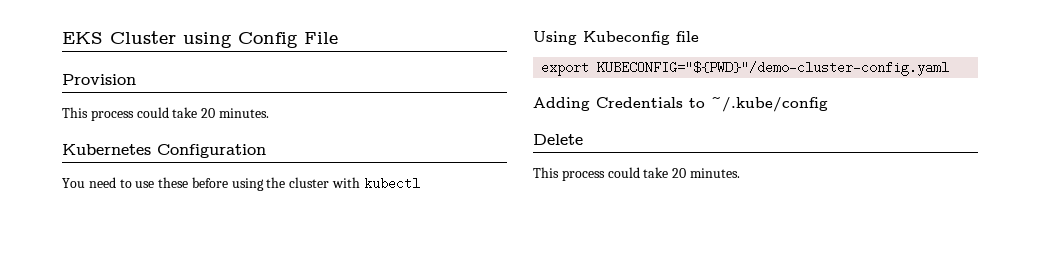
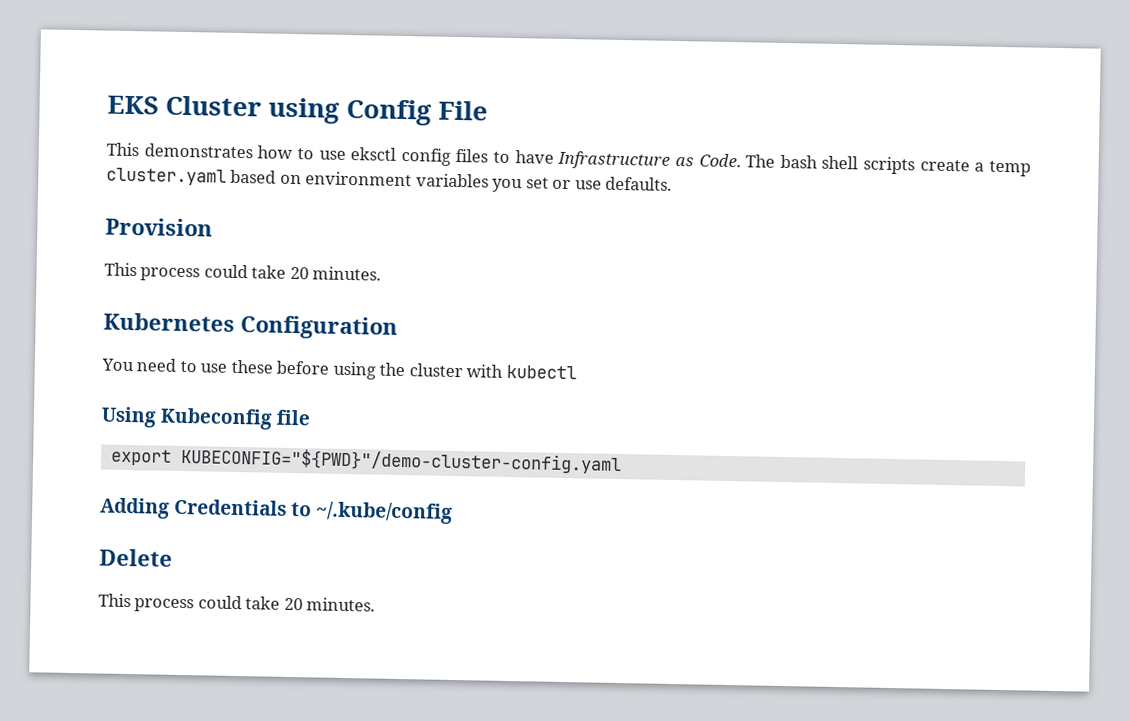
+ This demonstrates how to use eksctl config files to have Infrastructure as Code. The bash shell scripts create a temp cluster.yaml based on environment variables you set or use defaults.

